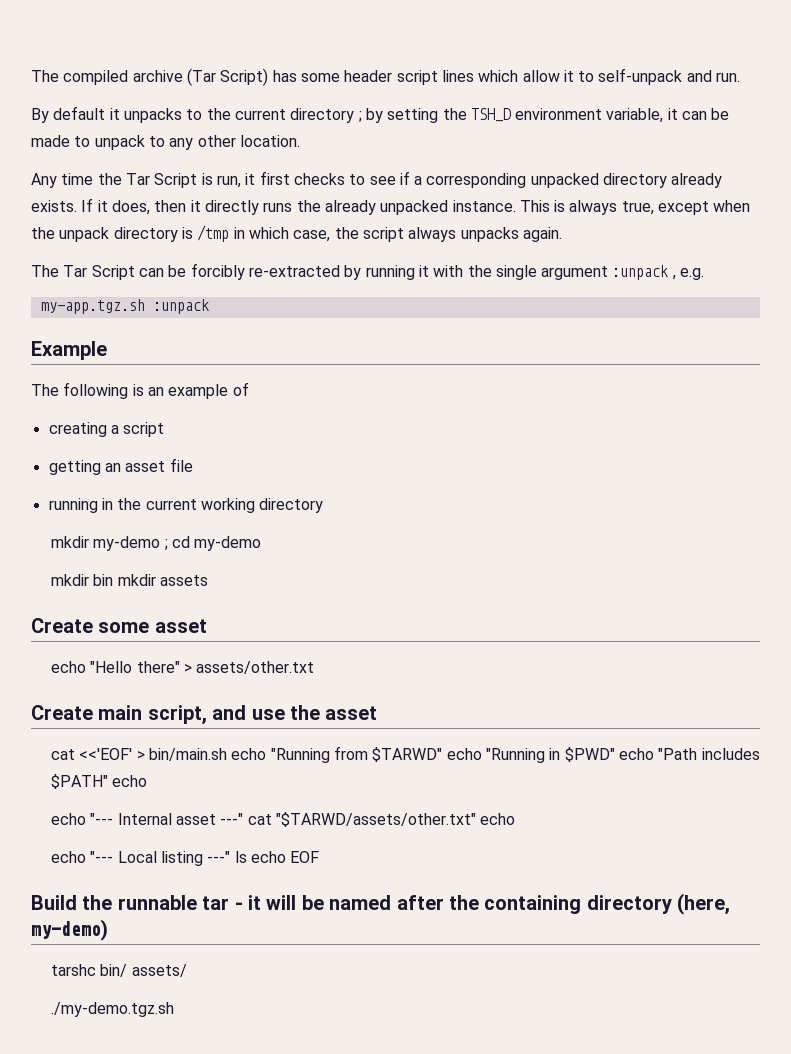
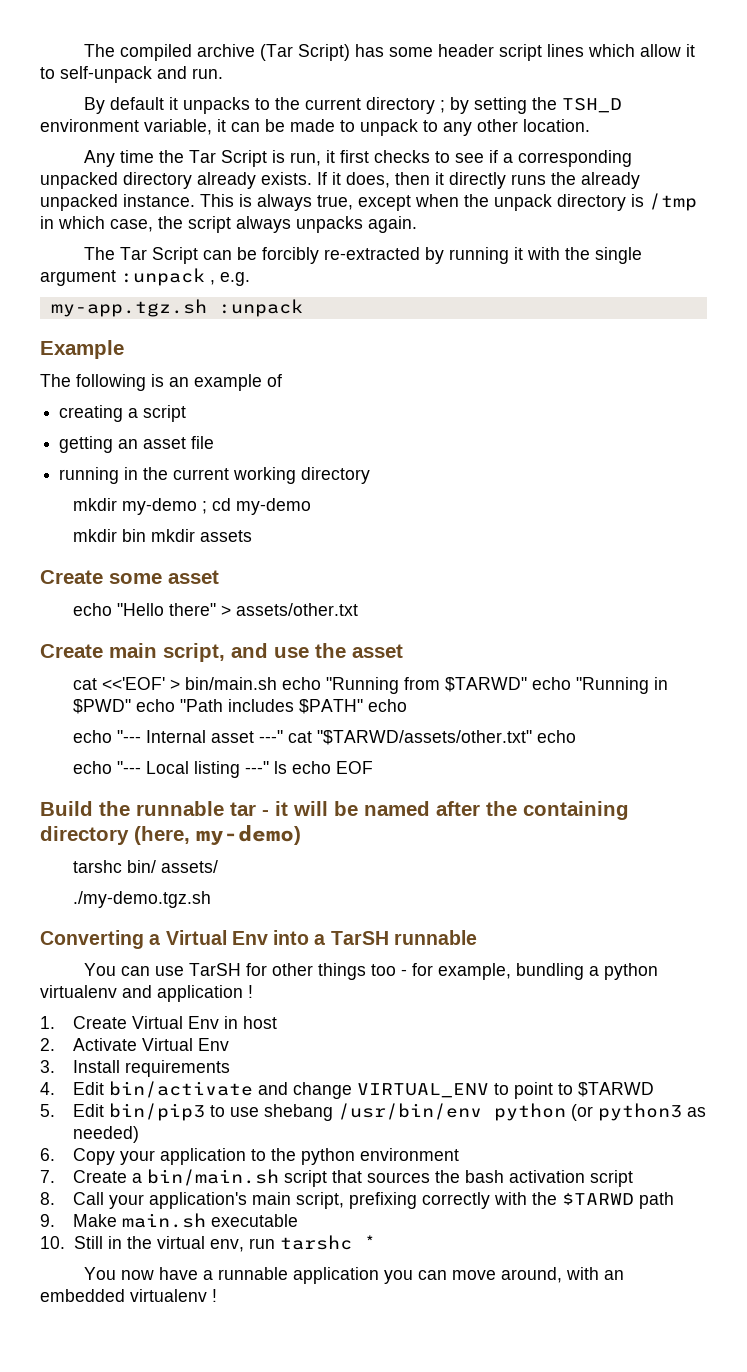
+ Converting a Virtual Env into a TarSH runnable
+ You can use TarSH for other things too - for example, bundling a python virtualenv and application !
+ 1. Create Virtual Env in host
+ 2. Activate Virtual Env
+ 3. Install requirements
+ 4. Edit bin/activate and change VIRTUAL_ENV to point to $TARWD
+ 5. Edit bin/pip3 to use shebang /usr/bin/env python (or python3 as needed)
+ 6. Copy your application to the python environment
+ 7. Create a bin/main.sh script that sources the bash activation script
+ 8. Call your application's main script, prefixing correctly with the $TARWD path
+ 9. Make main.sh executable
+ 10. Still in the virtual env, run tarshc *
+ You now have a runnable application you can move around, with an embedded virtualenv !

